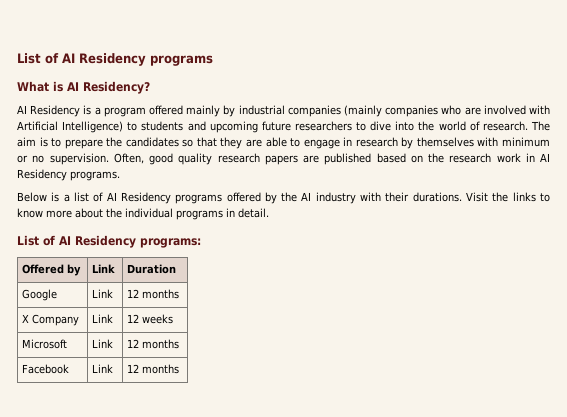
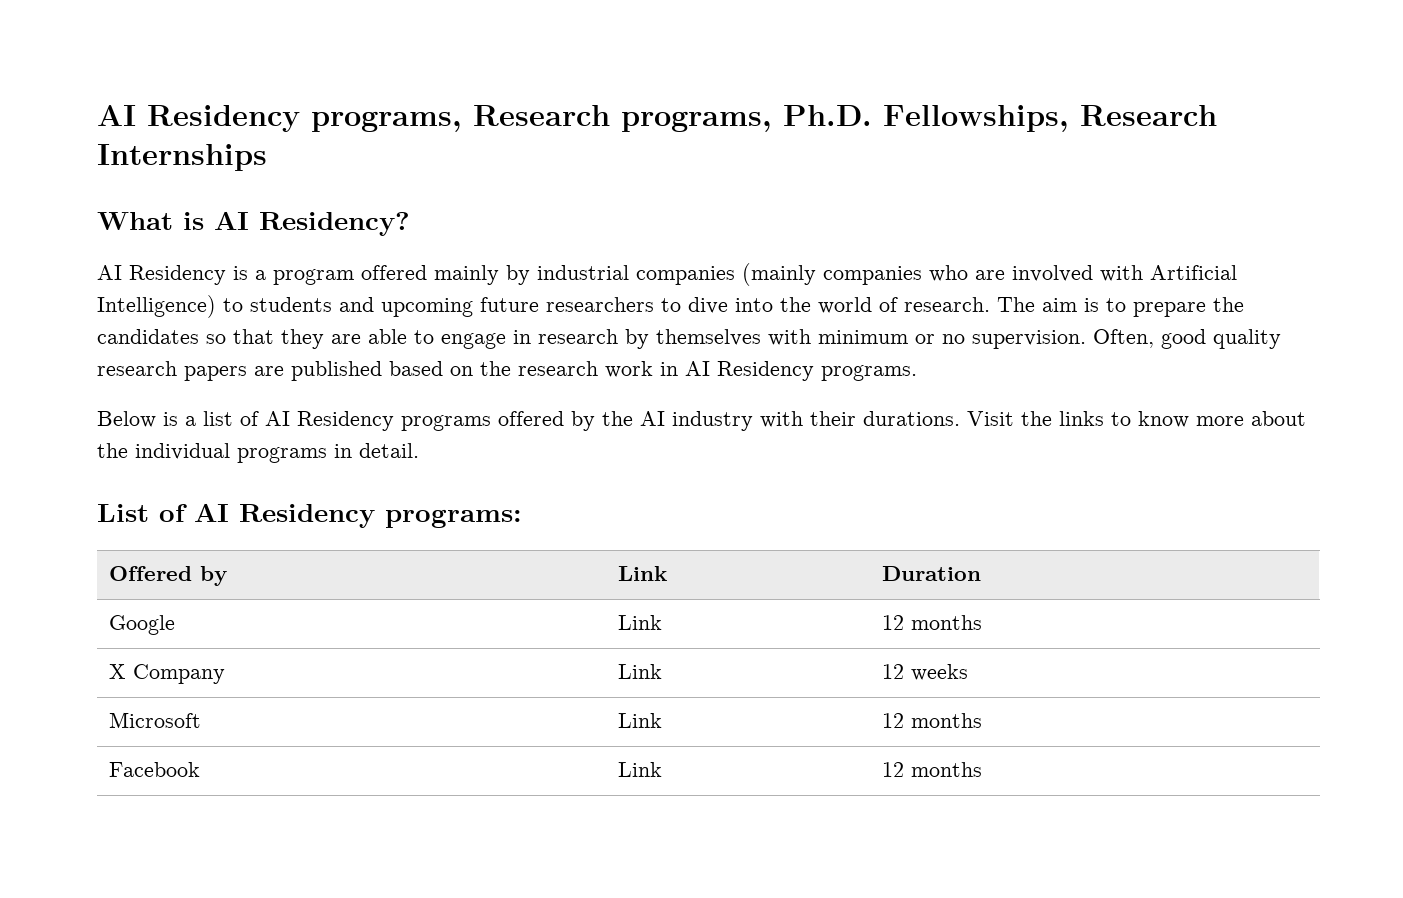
- List of AI Residency programs
+ AI Residency programs, Research programs, Ph.D. Fellowships, Research Internships

